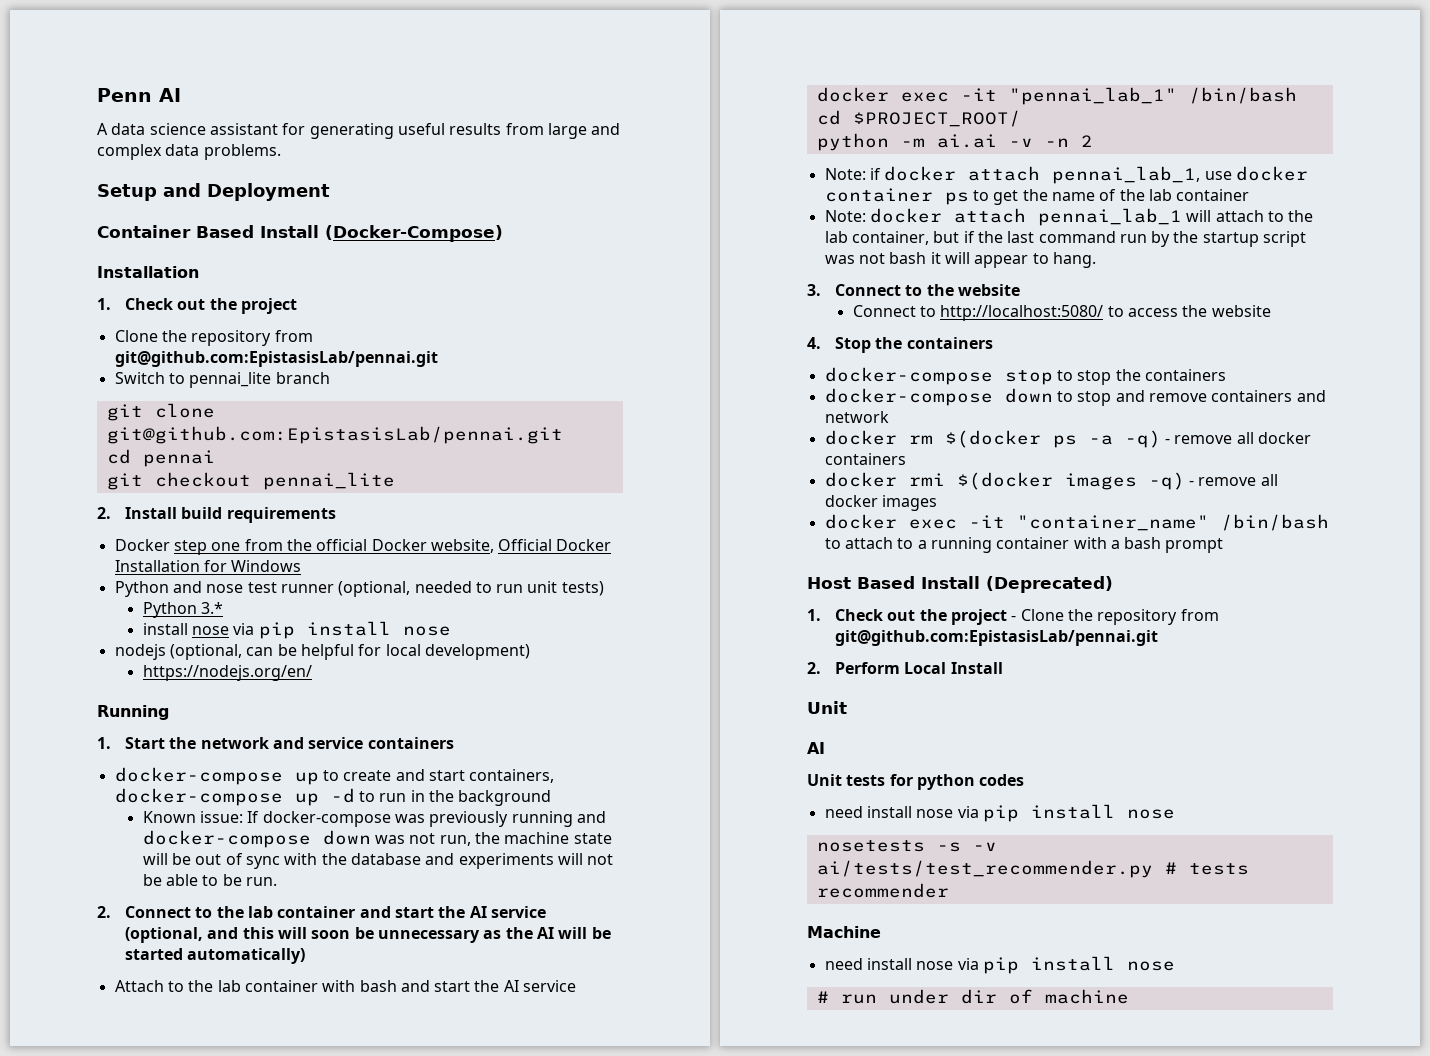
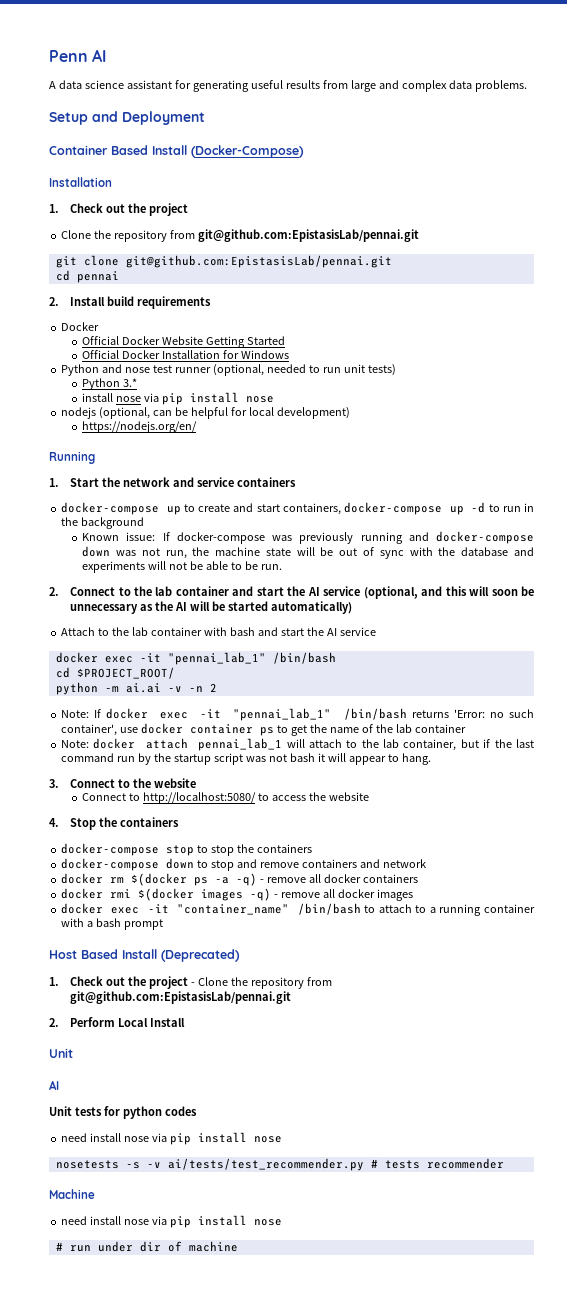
- Switch to pennai_lite branch
- git checkout pennai_lite
  2. Install build requirements
- Docker step one from the official Docker website, Official Docker Installation for Windows
+ Docker
+ Official Docker Website Getting Started
+ Official Docker Installation for Windows
- Note: if docker attach pennai_lab_1, use docker container ps to get the name of the lab container
+ Note: If docker exec -it "pennai_lab_1" /bin/bash returns 'Error: no such container', use docker container ps to get the name of the lab container

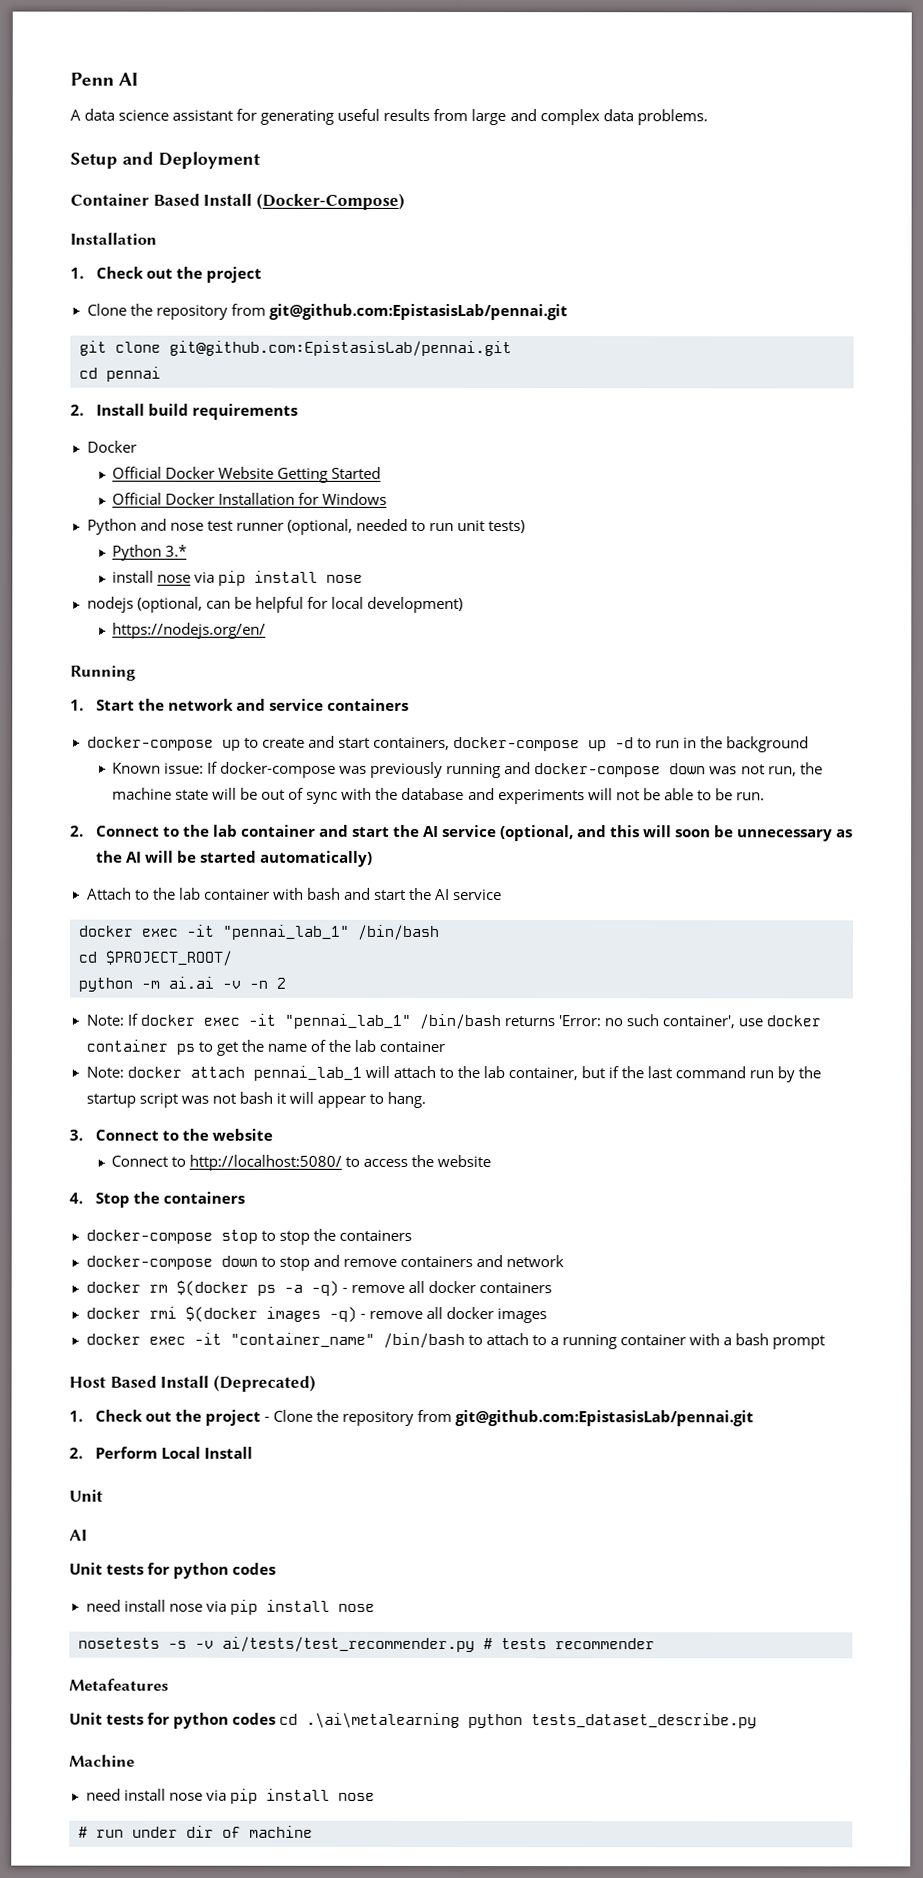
+ Metafeatures
+ Unit tests for python codes cd .\ai\metalearning python tests_dataset_describe.py

